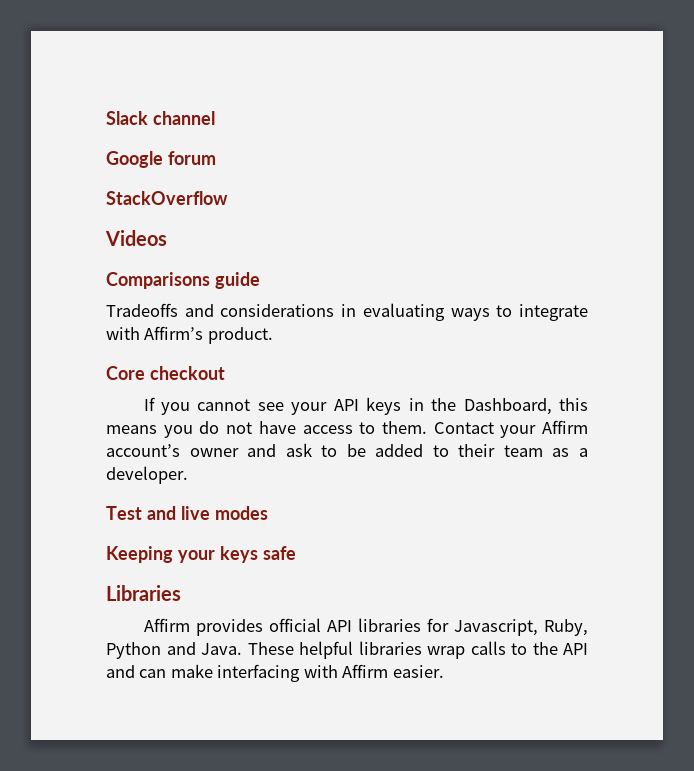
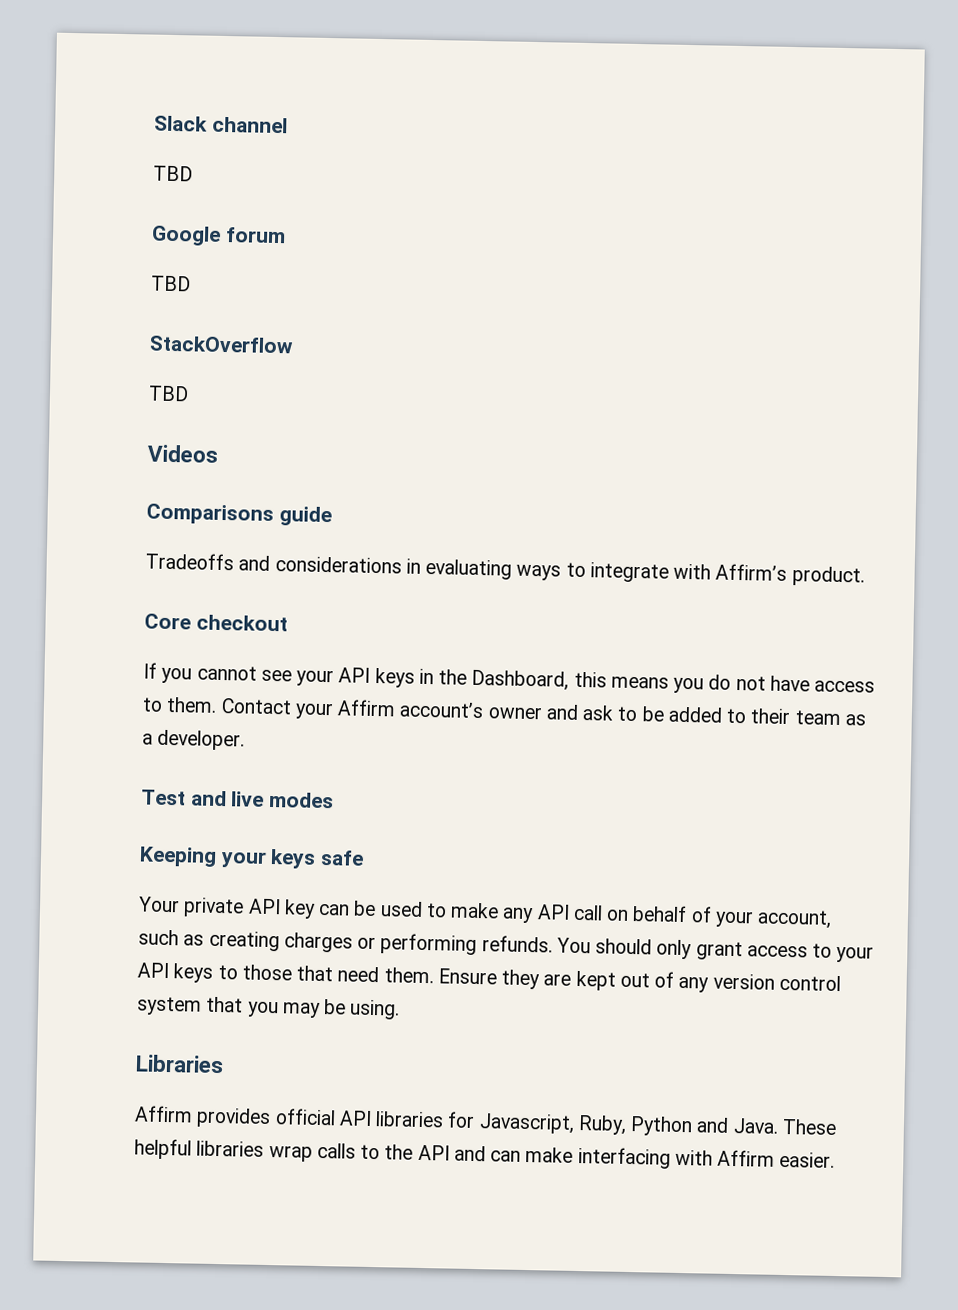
  Slack channel
+ TBD
  Google forum
+ TBD
  StackOverflow
+ TBD
+ Your private API key can be used to make any API call on behalf of your account, such as creating charges or performing refunds. You should only grant access to your API keys to those that need them. Ensure they are kept out of any version control system that you may be using.

